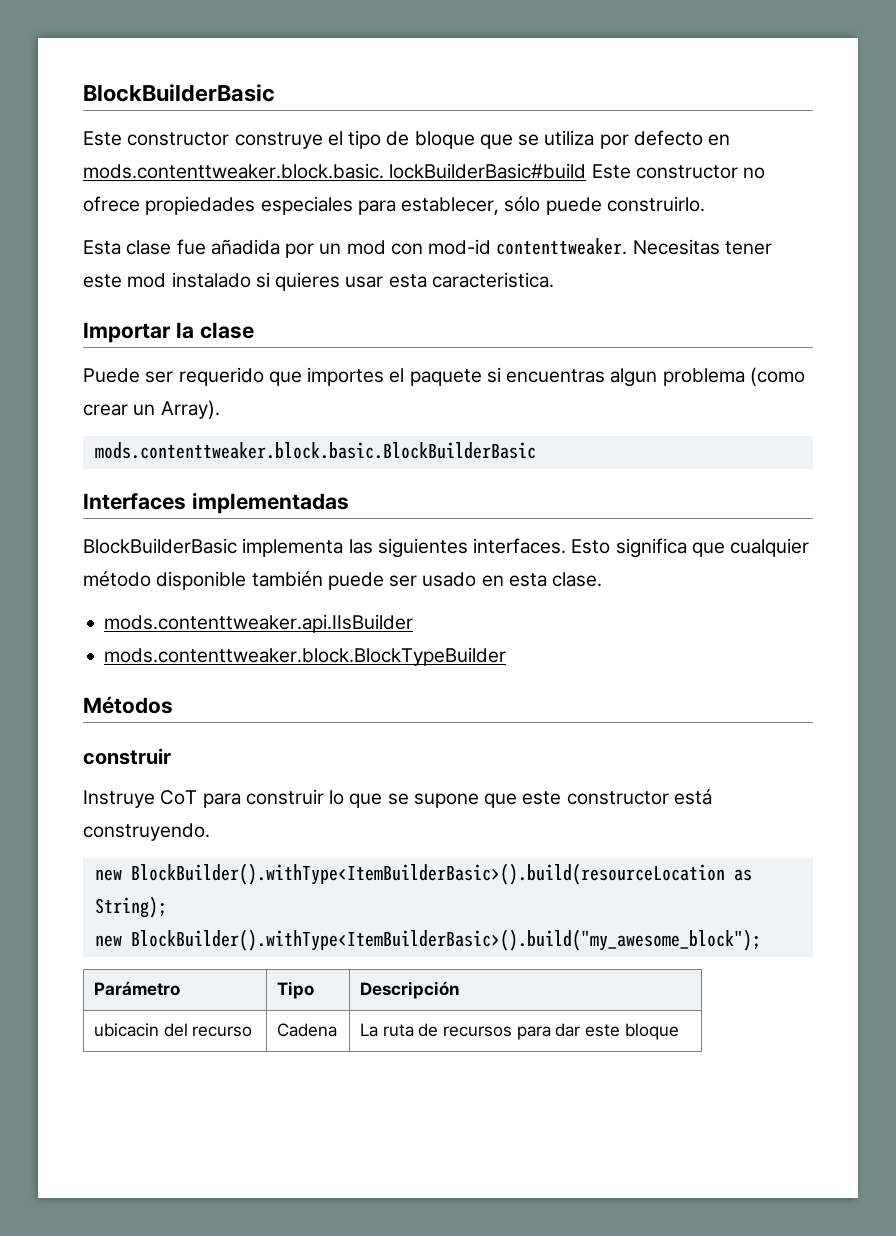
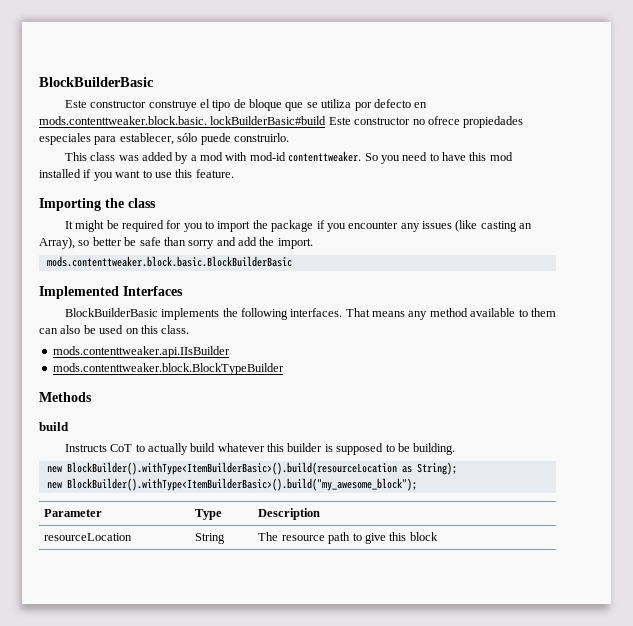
- Esta clase fue añadida por un mod con mod-id contenttweaker. Necesitas tener este mod instalado si quieres usar esta caracteristica.
- Importar la clase
- Puede ser requerido que importes el paquete si encuentras algun problema (como crear un Array).
+ This class was added by a mod with mod-id contenttweaker. So you need to have this mod installed if you want to use this feature.
+ Importing the class
+ It might be required for you to import the package if you encounter any issues (like casting an Array), so better be safe than sorry and add the import.
- Interfaces implementadas
- BlockBuilderBasic implementa las siguientes interfaces. Esto significa que cualquier método disponible también puede ser usado en esta clase.
+ Implemented Interfaces
+ BlockBuilderBasic implements the following interfaces. That means any method available to them can also be used on this class.
  mods.contenttweaker.api.IIsBuilder
  mods.contenttweaker.block.BlockTypeBuilder
- Métodos
- construir
- Instruye CoT para construir lo que se supone que este constructor está construyendo.
+ Methods
+ build
+ Instructs CoT to actually build whatever this builder is supposed to be building.
- Parámetro | Tipo | Descripción
- ubicacin del recurso | Cadena | La ruta de recursos para dar este bloque
+ Parameter | Type | Description
+ resourceLocation | String | The resource path to give this block

